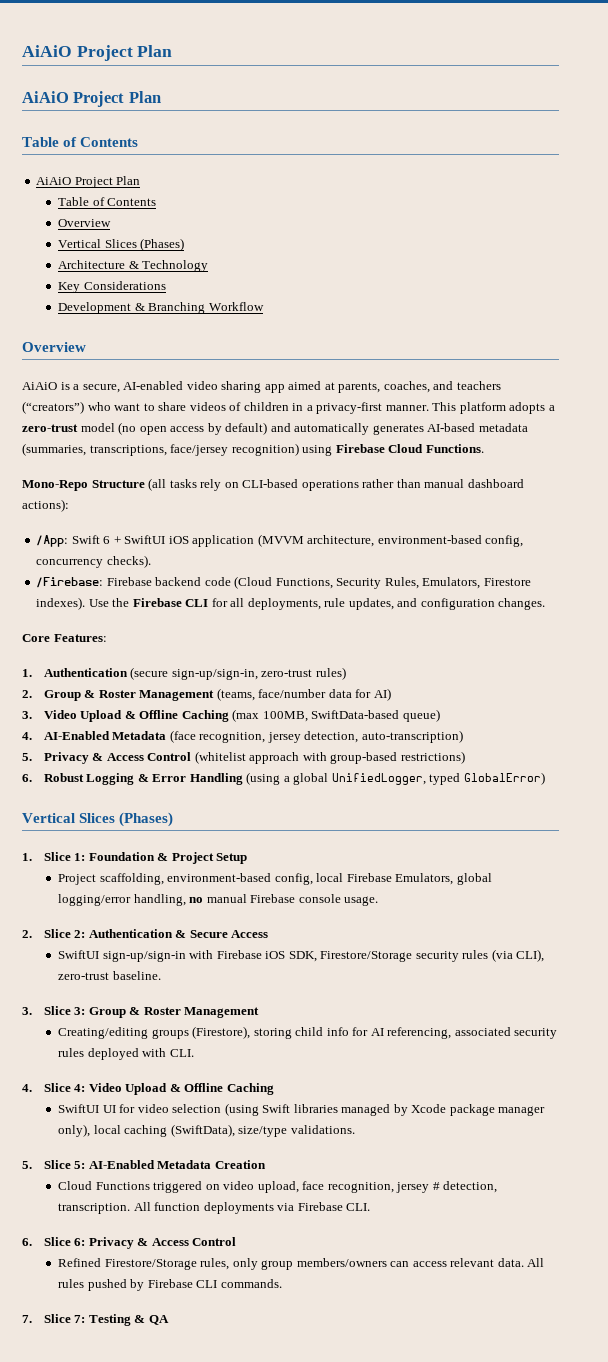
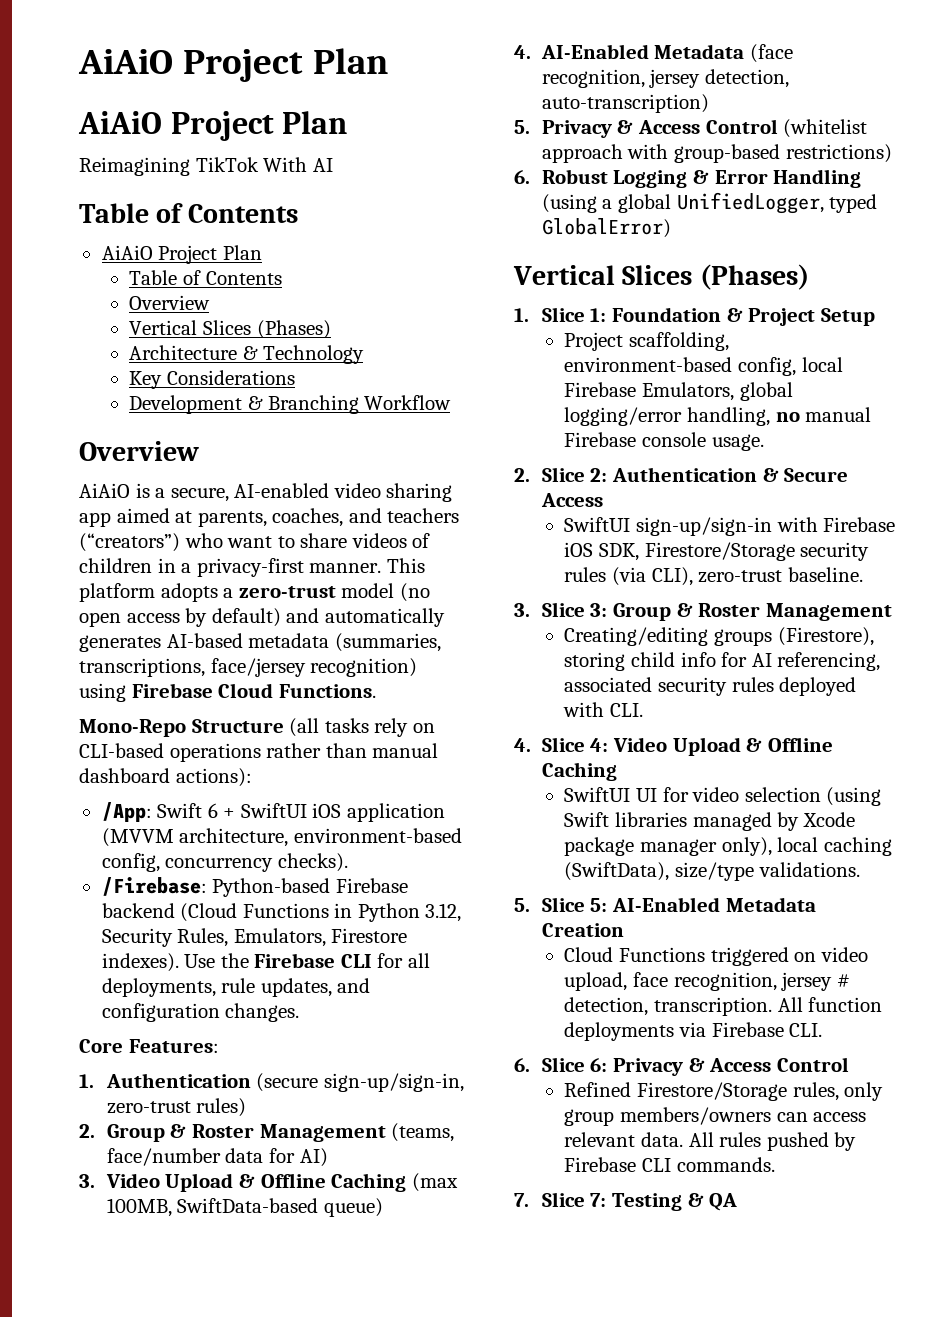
+ Reimagining TikTok With AI
- /Firebase: Firebase backend code (Cloud Functions, Security Rules, Emulators, Firestore indexes).
+ /Firebase: Python-based Firebase backend (Cloud Functions in Python 3.12, Security Rules, Emulators, Firestore indexes).

